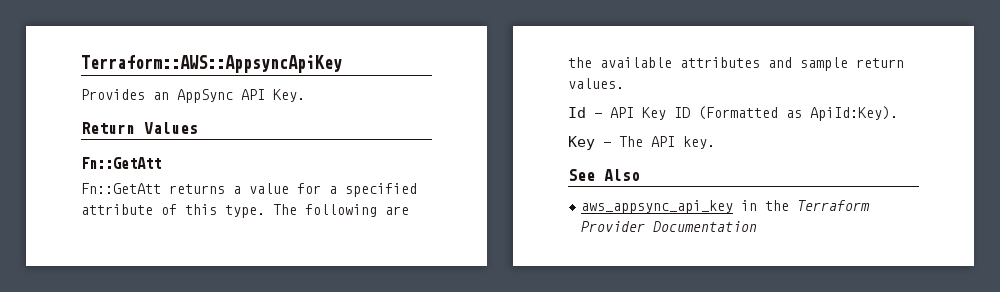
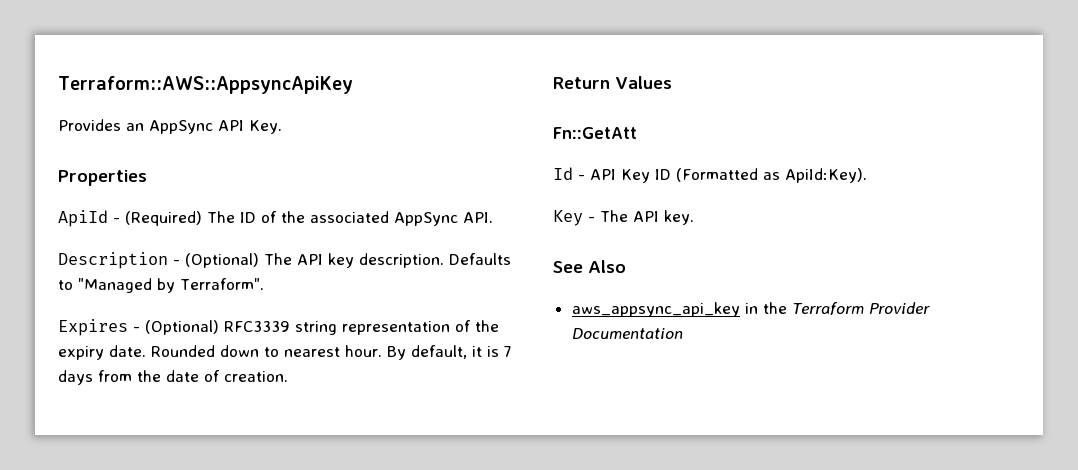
+ Properties
+ ApiId - (Required) The ID of the associated AppSync API.
+ Description - (Optional) The API key description. Defaults to "Managed by Terraform".
+ Expires - (Optional) RFC3339 string representation of the expiry date. Rounded down to nearest hour. By default, it is 7 days from the date of creation.
  Return Values
  Fn::GetAtt
- Fn::GetAtt returns a value for a specified attribute of this type. The following are the available attributes and sample return values.

